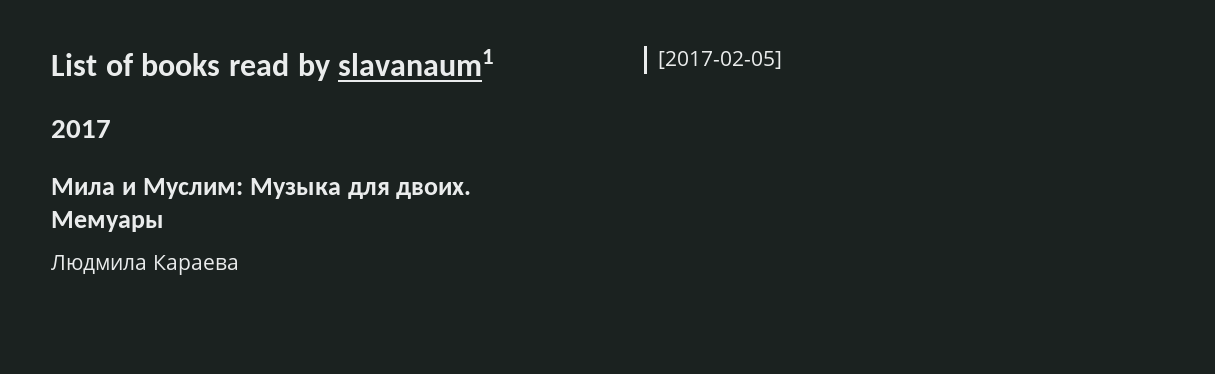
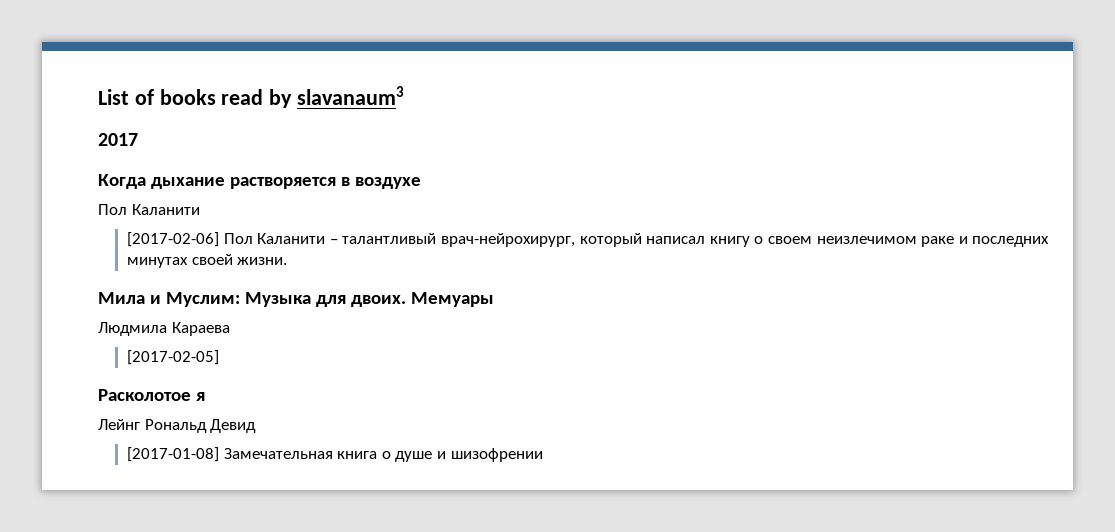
- List of books read by slavanaum1
+ List of books read by slavanaum3
+ Когда дыхание растворяется в воздухе
+ Пол Каланити
+ [2017-02-06] Пол Каланити – талантливый врач-нейрохирург, который написал книгу о своем неизлечимом раке и последних минутах своей жизни.
+ Расколотое я
+ Лейнг Рональд Девид
+ [2017-01-08] Замечательная книга о душе и шизофрении

